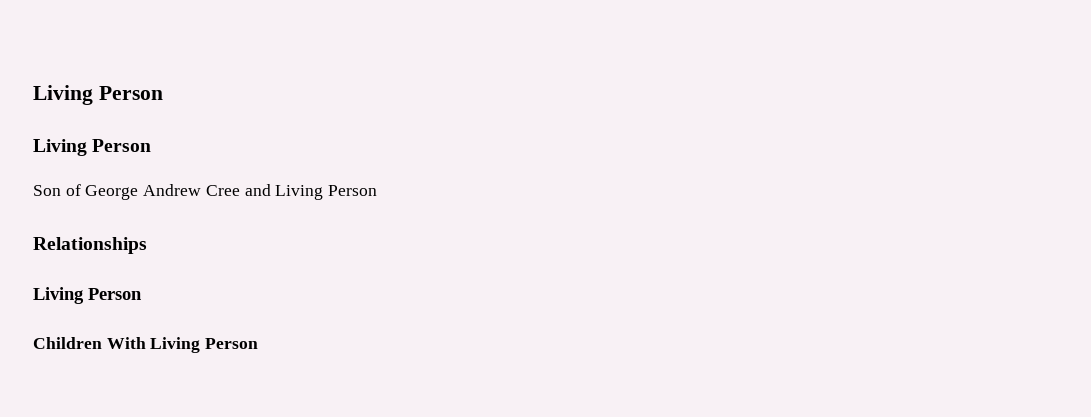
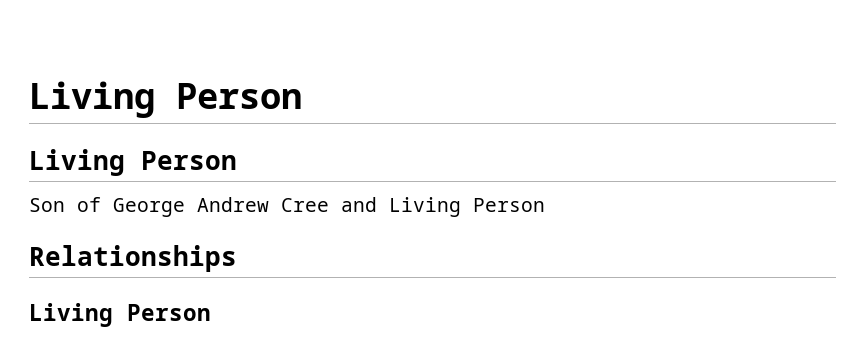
- Children With Living Person

